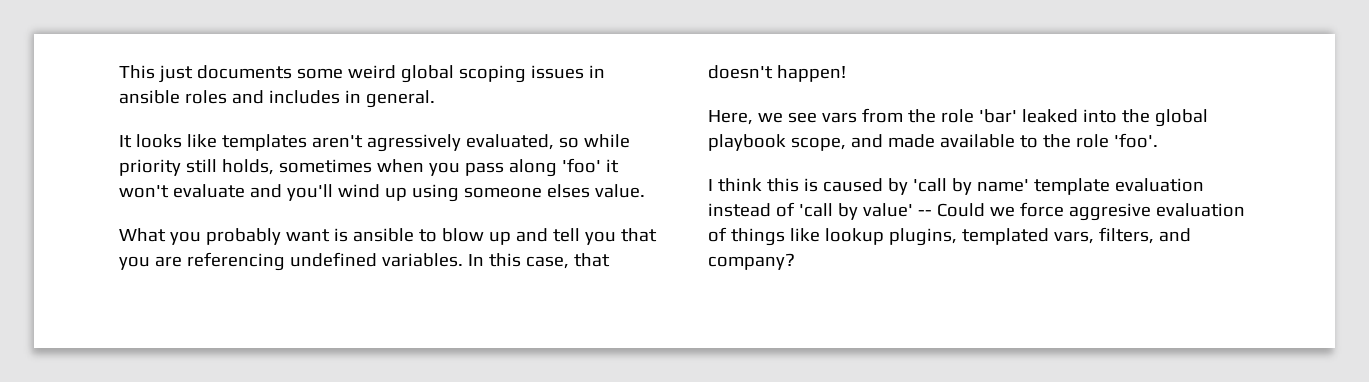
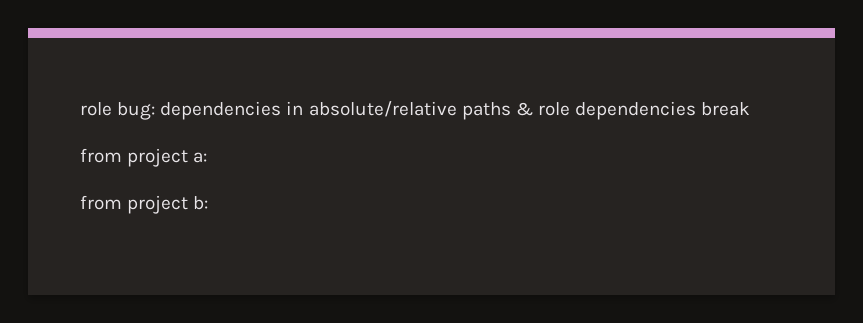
- This just documents some weird global scoping issues in ansible roles and includes in general.
- It looks like templates aren't agressively evaluated, so while priority still holds, sometimes when you pass along 'foo' it won't evaluate and you'll wind up using someone elses value.
- What you probably want is ansible to blow up and tell you that you are referencing undefined variables. In this case, that doesn't happen!
- Here, we see vars from the role 'bar' leaked into the global playbook scope, and made available to the role 'foo'.
- I think this is caused by 'call by name' template evaluation instead of 'call by value' -- Could we force aggresive evaluation of things like lookup plugins, templated vars, filters, and company?
+ role bug: dependencies in absolute/relative paths & role dependencies break
+ from project a:
+ from project b:

